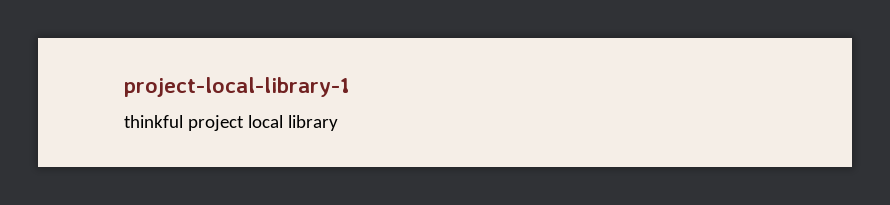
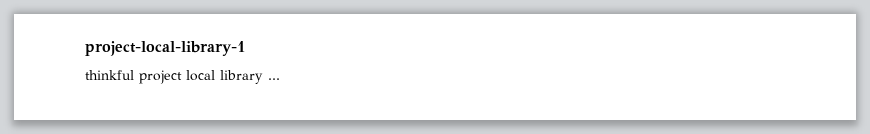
- thinkful project local library
+ thinkful project local library ...

